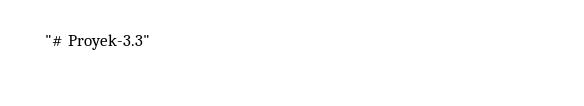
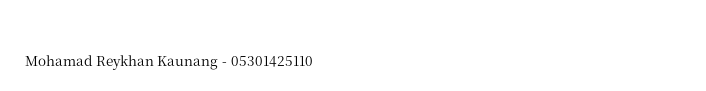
- "# Proyek-3.3"
+ Mohamad Reykhan Kaunang - 05301425110

